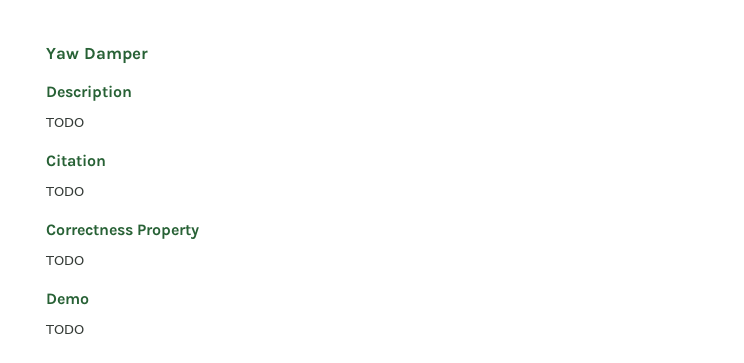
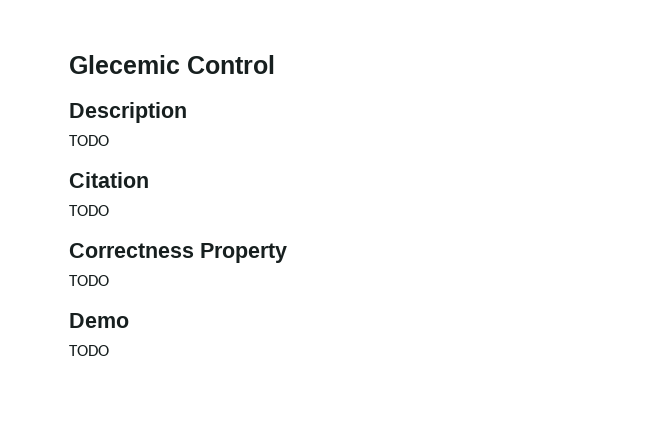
- Yaw Damper
+ Glecemic Control

